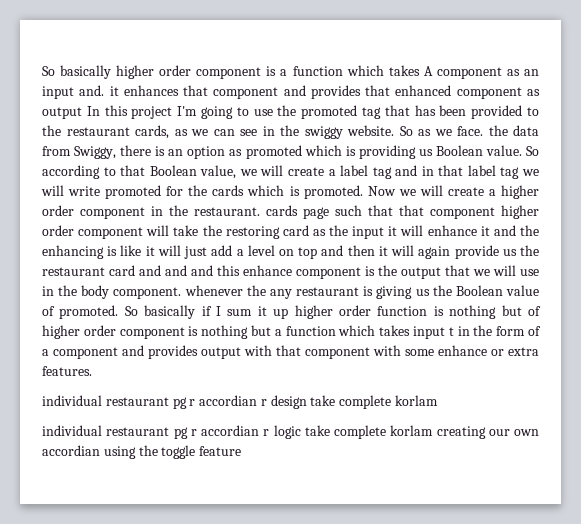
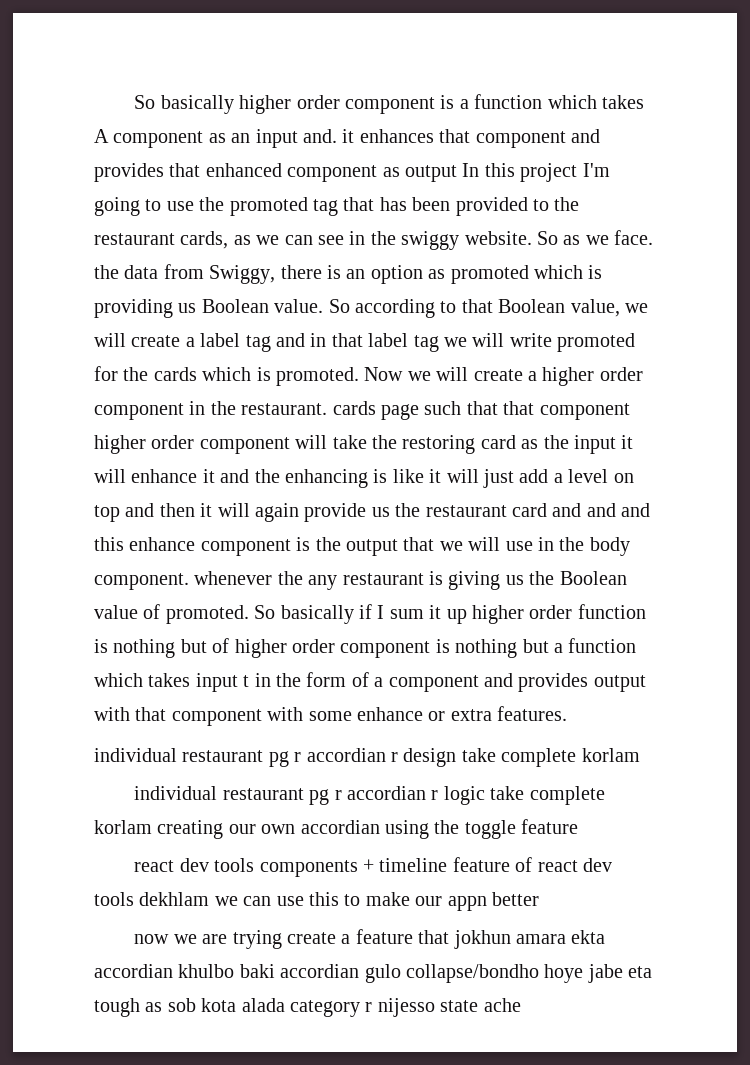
+ react dev tools components + timeline feature of react dev tools dekhlam we can use this to make our appn better
+ now we are trying create a feature that jokhun amara ekta accordian khulbo baki accordian gulo collapse/bondho hoye jabe eta tough as sob kota alada category r nijesso state ache

